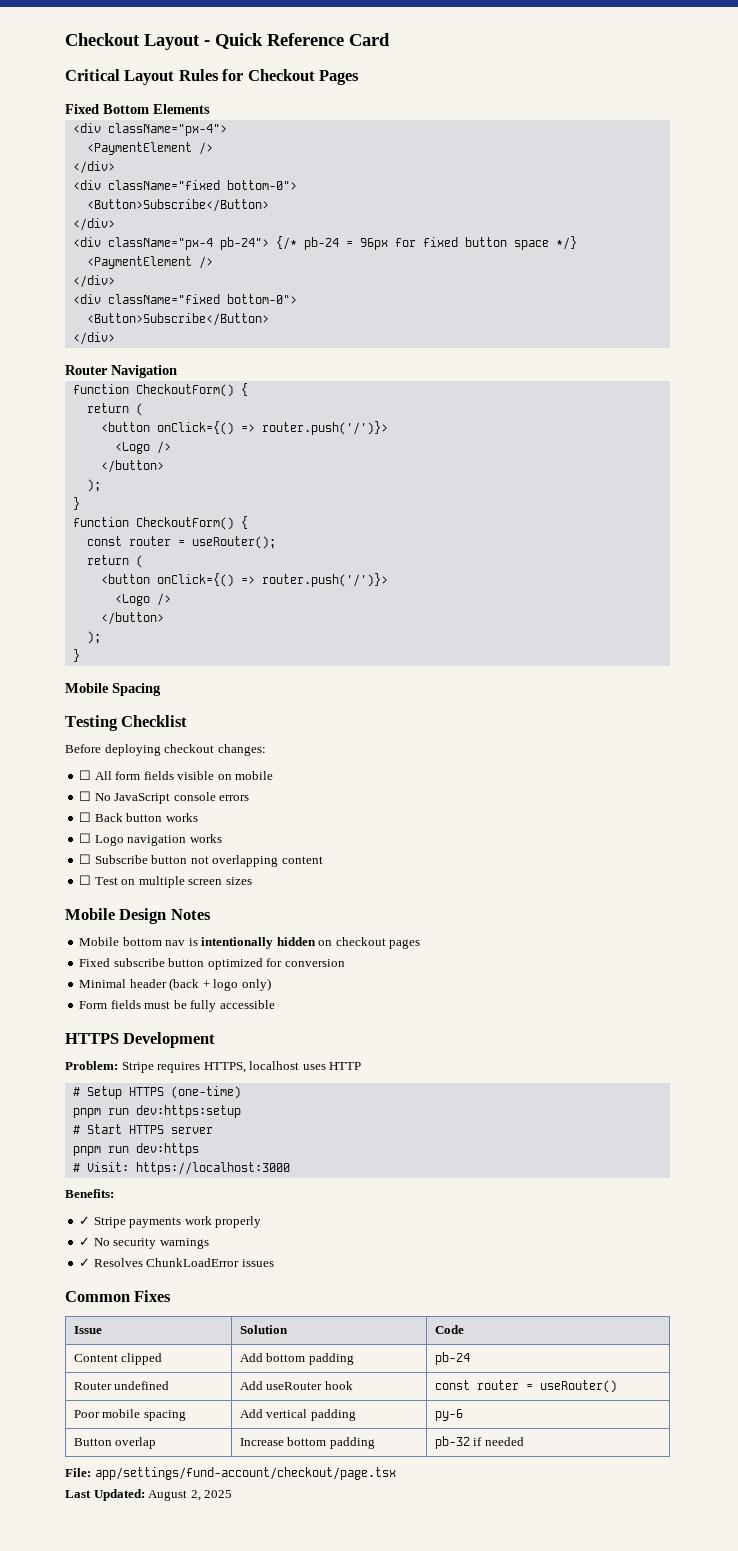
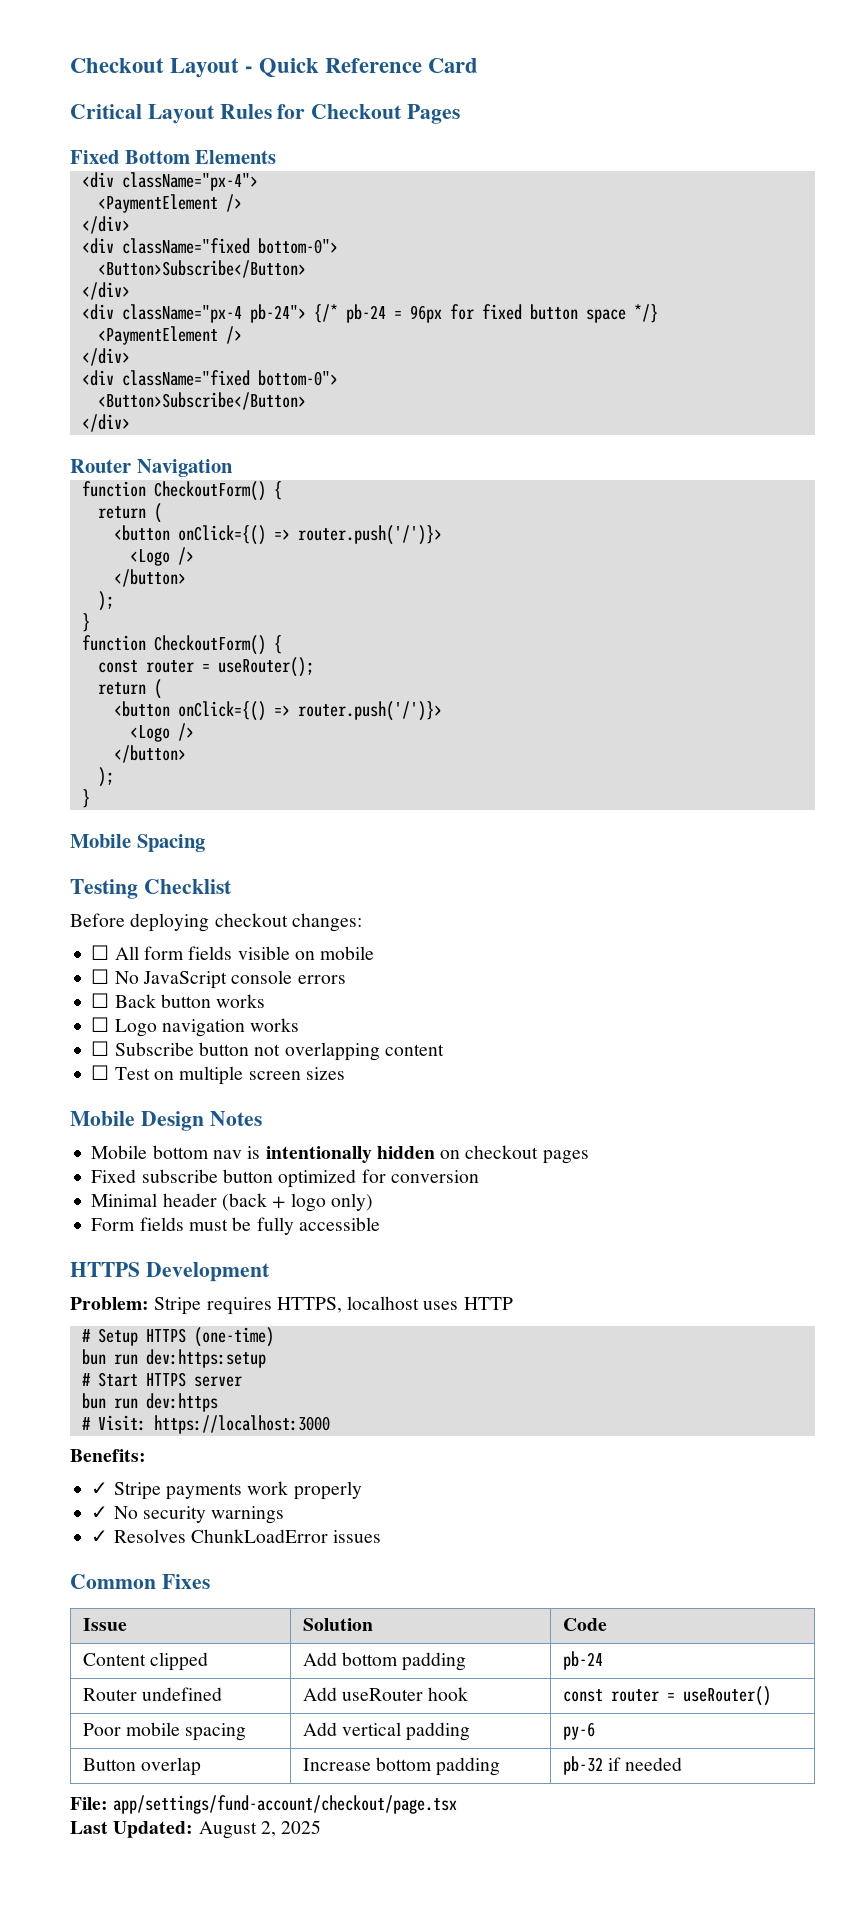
- pnpm run dev:https:setup
+ bun run dev:https:setup
- pnpm run dev:https
+ bun run dev:https

